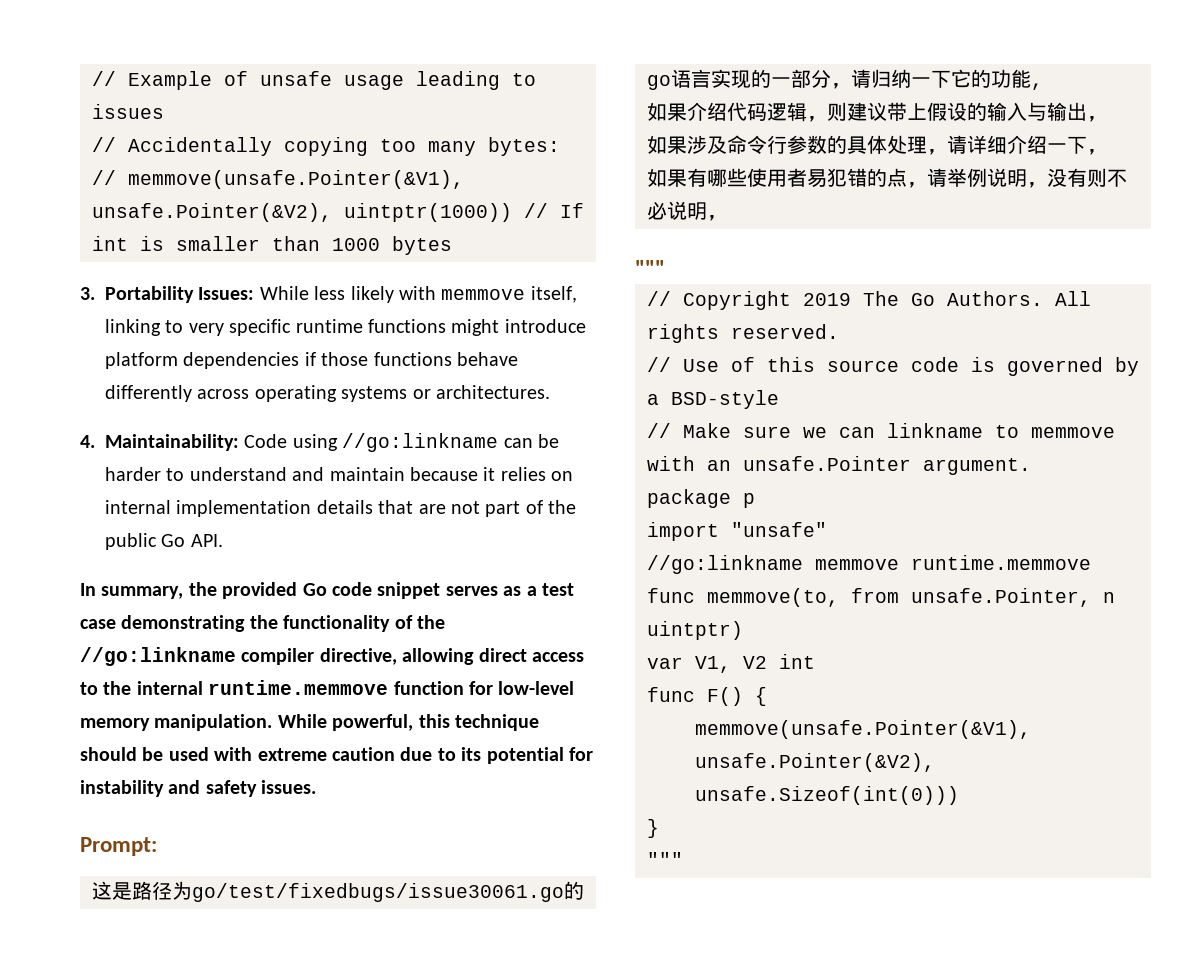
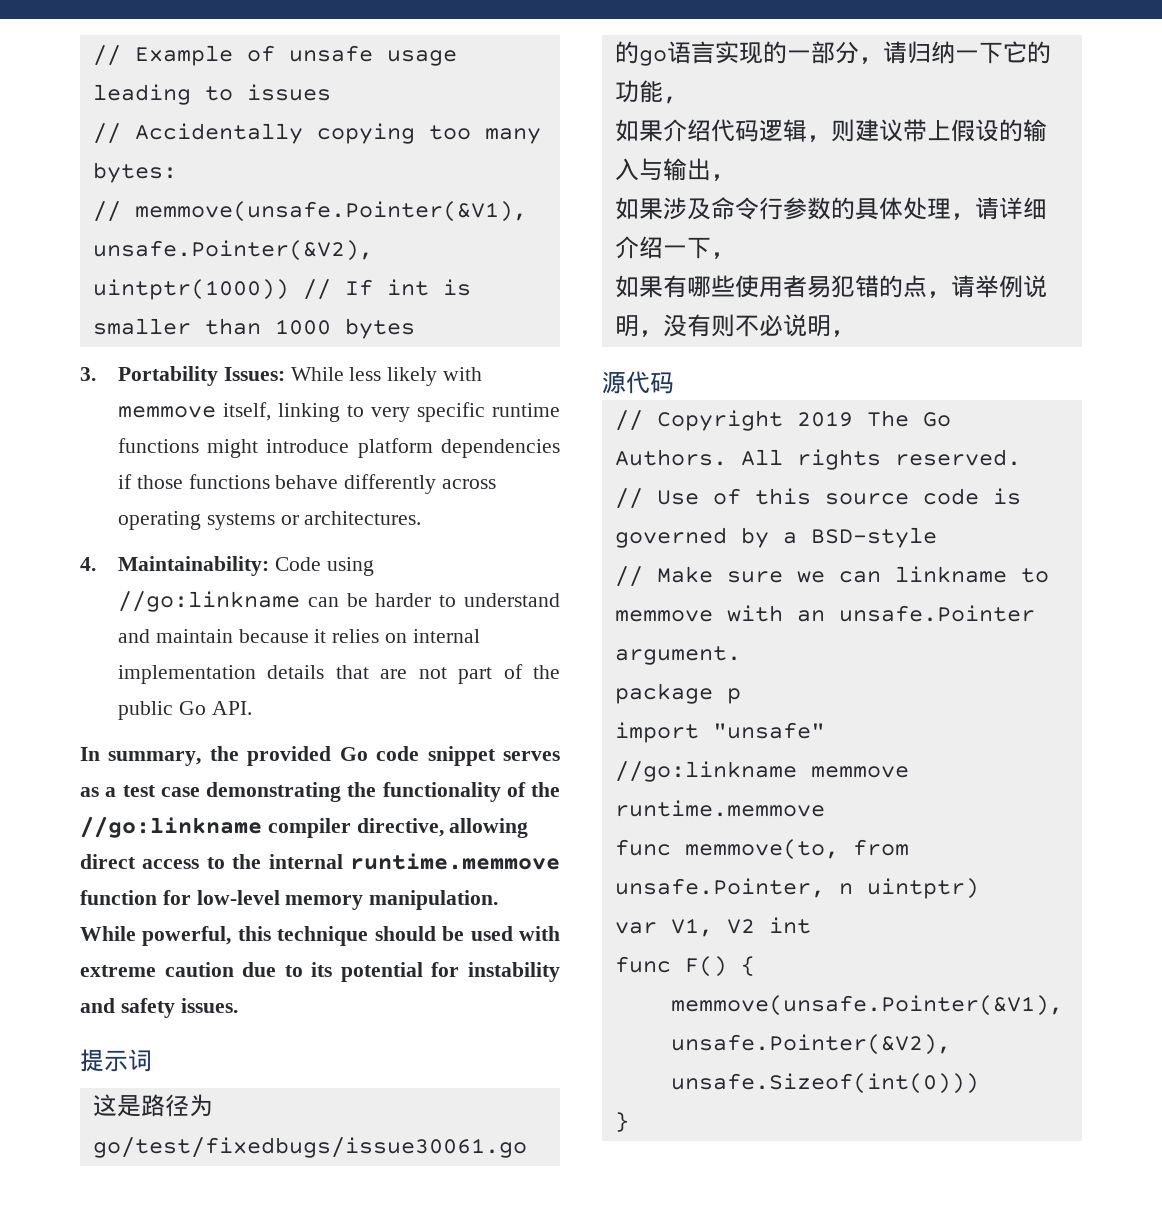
- Prompt:
+ 提示词
  如果有哪些使用者易犯错的点，请举例说明，没有则不必说明，
- """
+ 源代码
  }
- """

